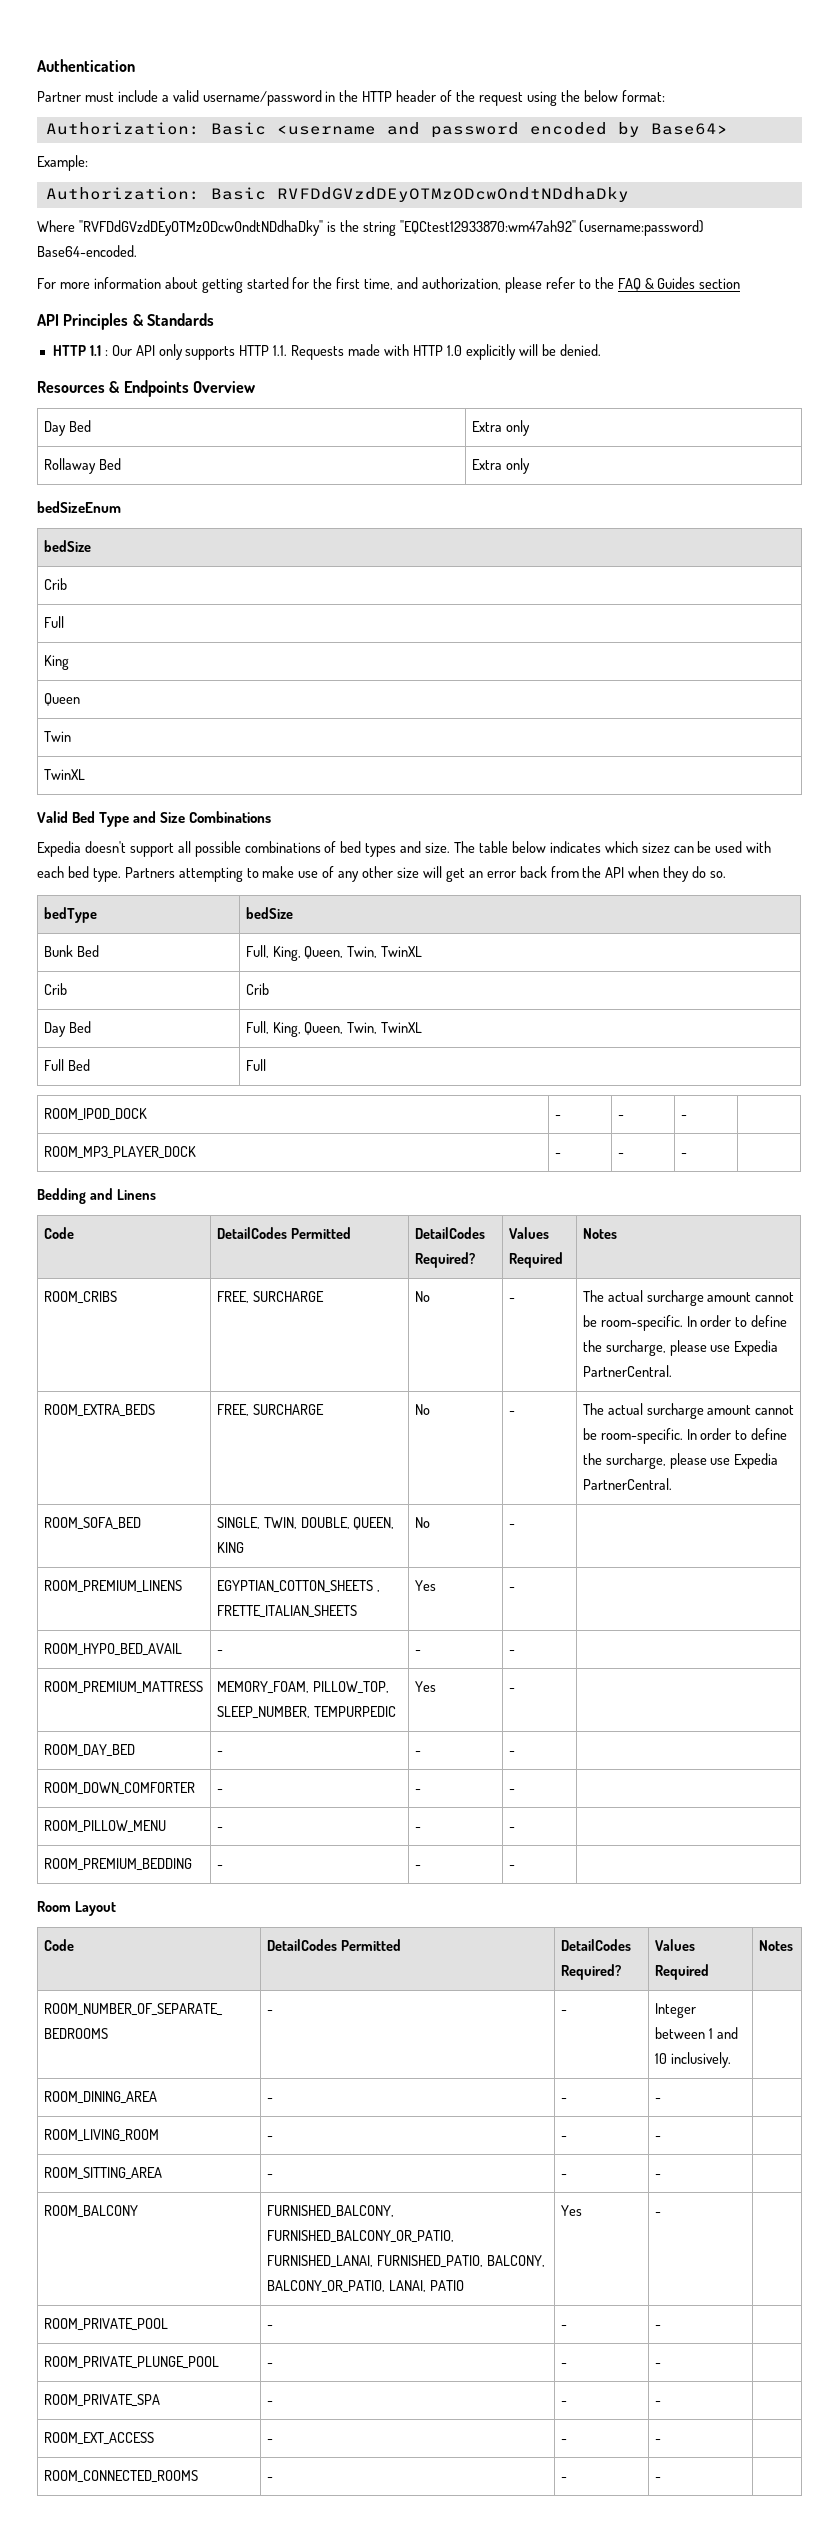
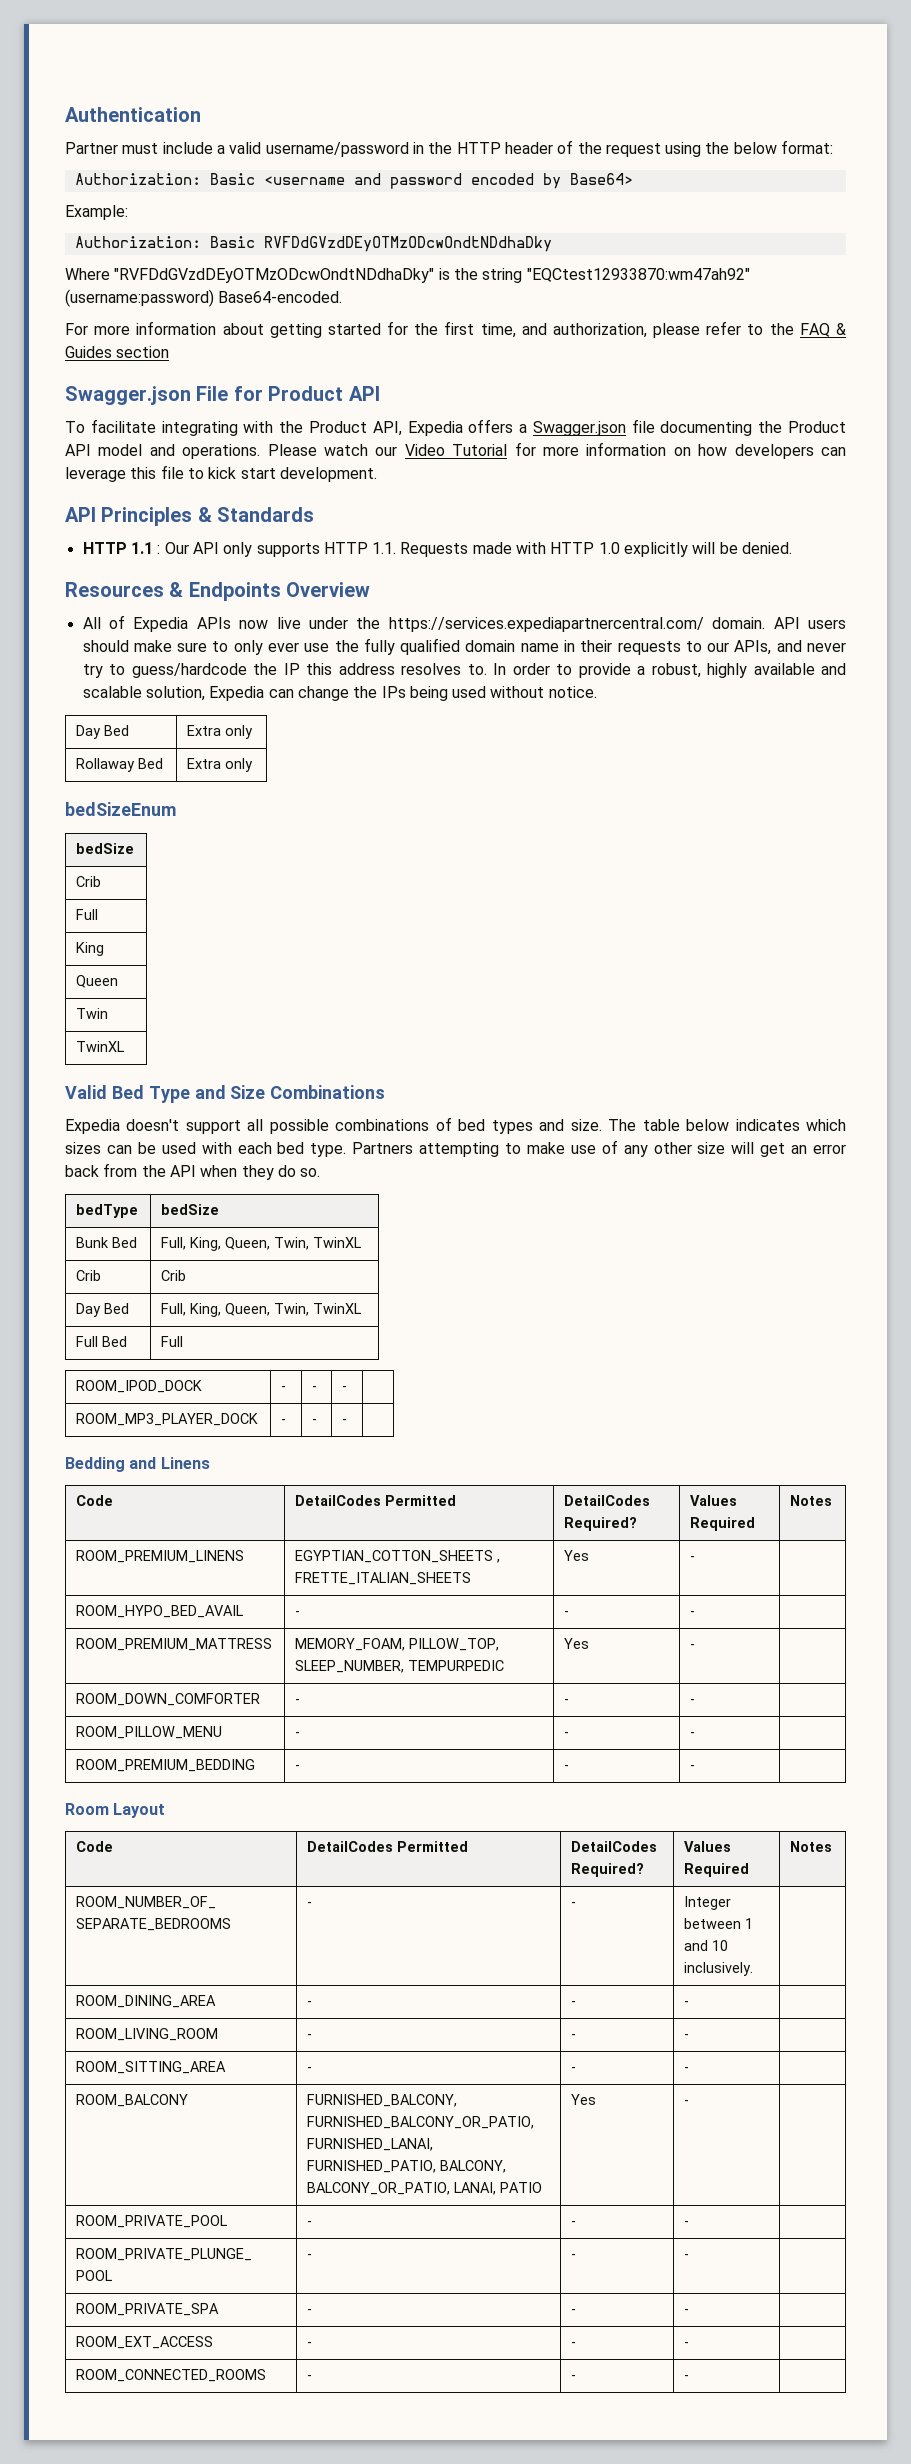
+ Swagger.json File for Product API
+ To facilitate integrating with the Product API, Expedia offers a Swagger.json file documenting the Product API model and operations. Please watch our Video Tutorial for more information on how developers can leverage this file to kick start development.
+ All of Expedia APIs now live under the https://services.expediapartnercentral.com/ domain. API users should make sure to only ever use the fully qualified domain name in their requests to our APIs, and never try to guess/hardcode the IP this address resolves to. In order to provide a robust, highly available and scalable solution, Expedia can change the IPs being used without notice.
- The table below indicates which sizez can be used with each bed type.
+ The table below indicates which sizes can be used with each bed type.
- ROOM_CRIBS | FREE, SURCHARGE | No | - | The actual surcharge amount cannot be room-specific. In order to define the surcharge, please use Expedia PartnerCentral.
- ROOM_EXTRA_BEDS | FREE, SURCHARGE | No | - | The actual surcharge amount cannot be room-specific. In order to define the surcharge, please use Expedia PartnerCentral.
- ROOM_SOFA_BED | SINGLE, TWIN, DOUBLE, QUEEN, KING | No | - |
- ROOM_DAY_BED | - | - | - |

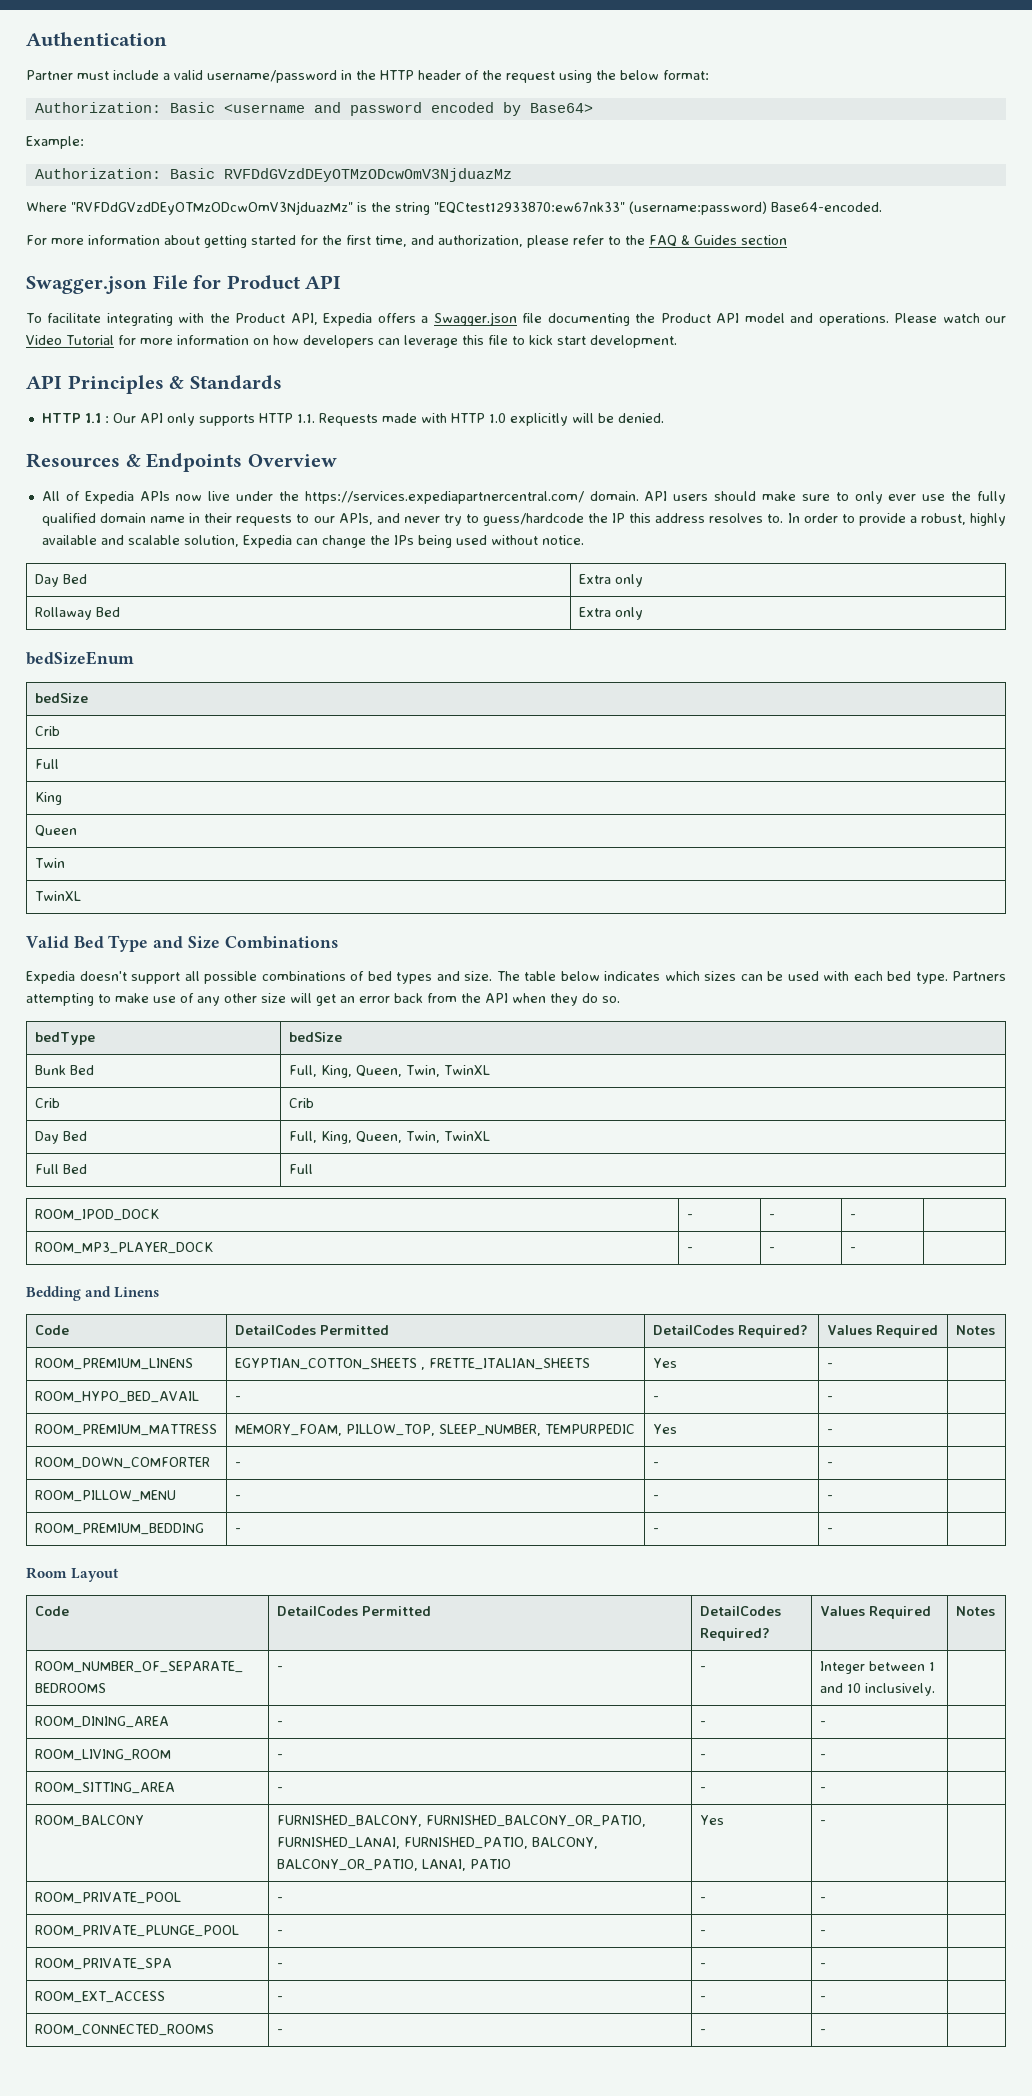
- Authorization: Basic RVFDdGVzdDEyOTMzODcwOndtNDdhaDky
+ Authorization: Basic RVFDdGVzdDEyOTMzODcwOmV3NjduazMz
- Where "RVFDdGVzdDEyOTMzODcwOndtNDdhaDky" is the string "EQCtest12933870:wm47ah92" (username:password) Base64-encoded.
+ Where "RVFDdGVzdDEyOTMzODcwOmV3NjduazMz" is the string "EQCtest12933870:ew67nk33" (username:password) Base64-encoded.

